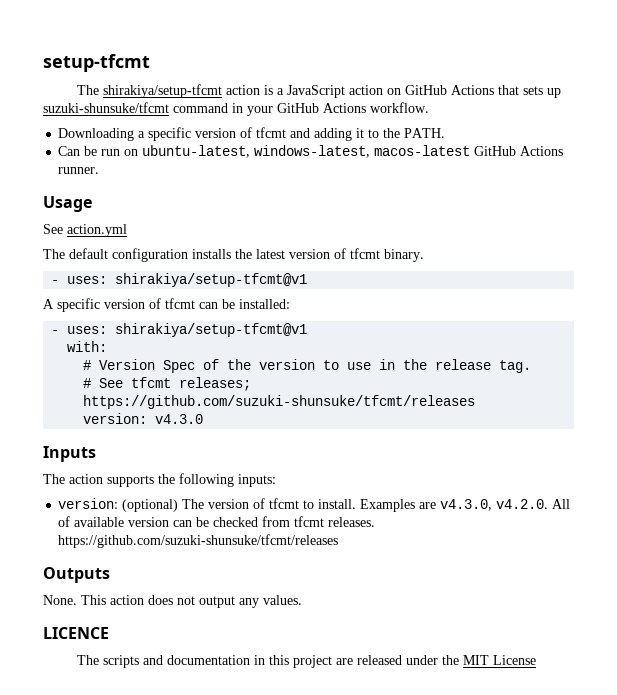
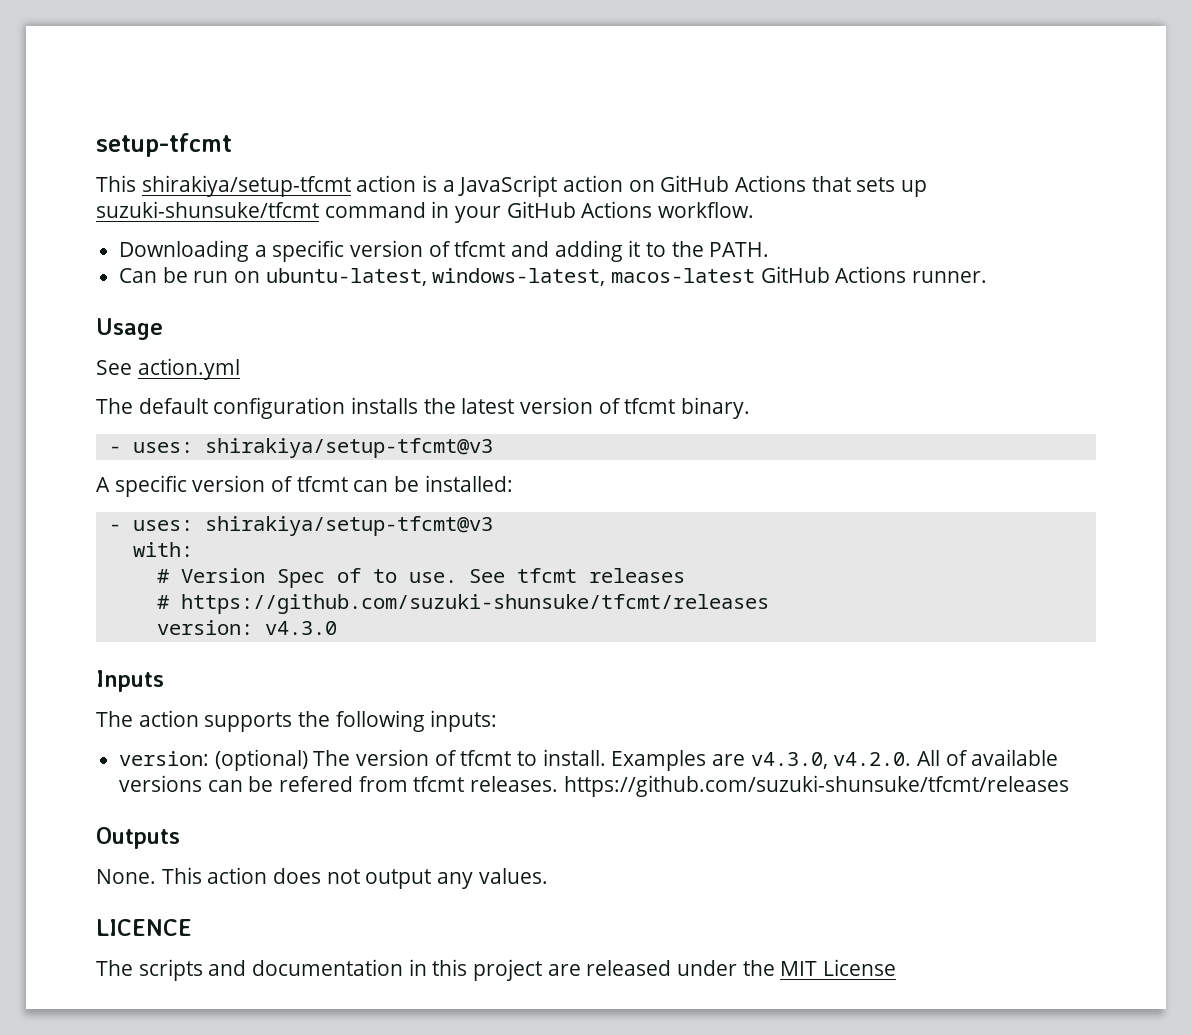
- The shirakiya/setup-tfcmt action is a JavaScript action on GitHub Actions that sets up suzuki-shunsuke/tfcmt command in your GitHub Actions workflow.
+ This shirakiya/setup-tfcmt action is a JavaScript action on GitHub Actions that sets up suzuki-shunsuke/tfcmt command in your GitHub Actions workflow.
  The default configuration installs the latest version of tfcmt binary.
- - uses: shirakiya/setup-tfcmt@v1
+ - uses: shirakiya/setup-tfcmt@v3
  A specific version of tfcmt can be installed:
- - uses: shirakiya/setup-tfcmt@v1
+ - uses: shirakiya/setup-tfcmt@v3
- # Version Spec of the version to use in the release tag.
- # See tfcmt releases; https://github.com/suzuki-shunsuke/tfcmt/releases
+ # Version Spec of to use. See tfcmt releases
+ # https://github.com/suzuki-shunsuke/tfcmt/releases
- Examples are v4.3.0, v4.2.0. All of available version can be checked from tfcmt releases. https://github.com/suzuki-shunsuke/tfcmt/releases
+ Examples are v4.3.0, v4.2.0. All of available versions can be refered from tfcmt releases. https://github.com/suzuki-shunsuke/tfcmt/releases

